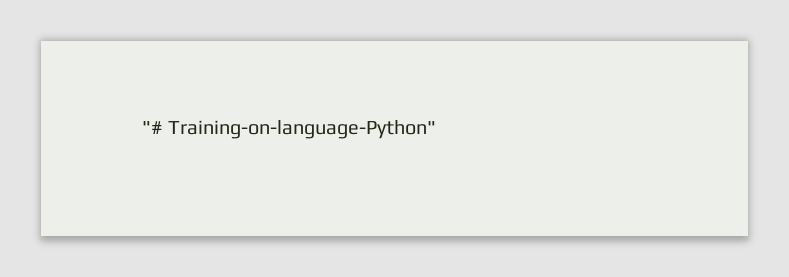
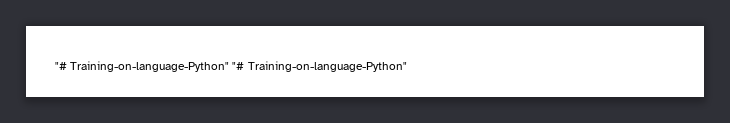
- "# Training-on-language-Python"
+ "# Training-on-language-Python" "# Training-on-language-Python"

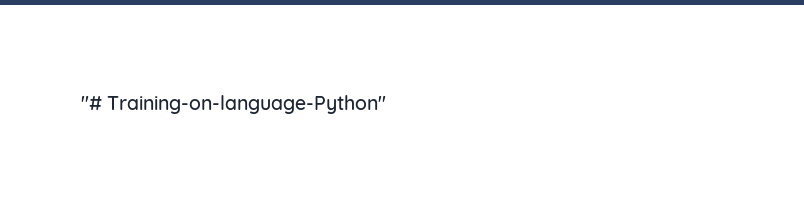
- "# Training-on-language-Python" "# Training-on-language-Python"
+ "# Training-on-language-Python"

